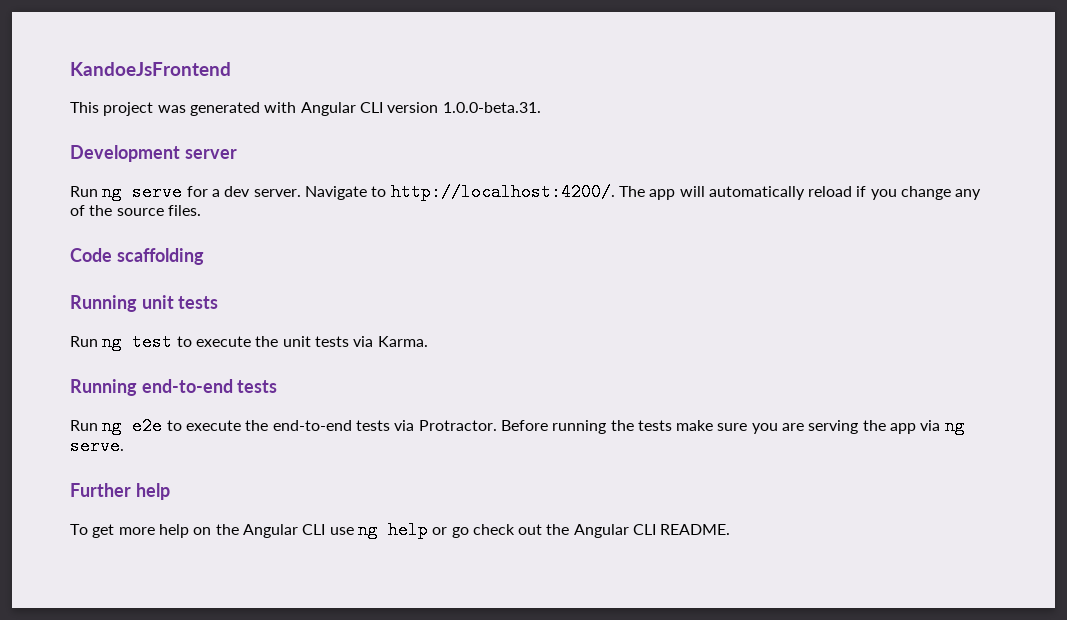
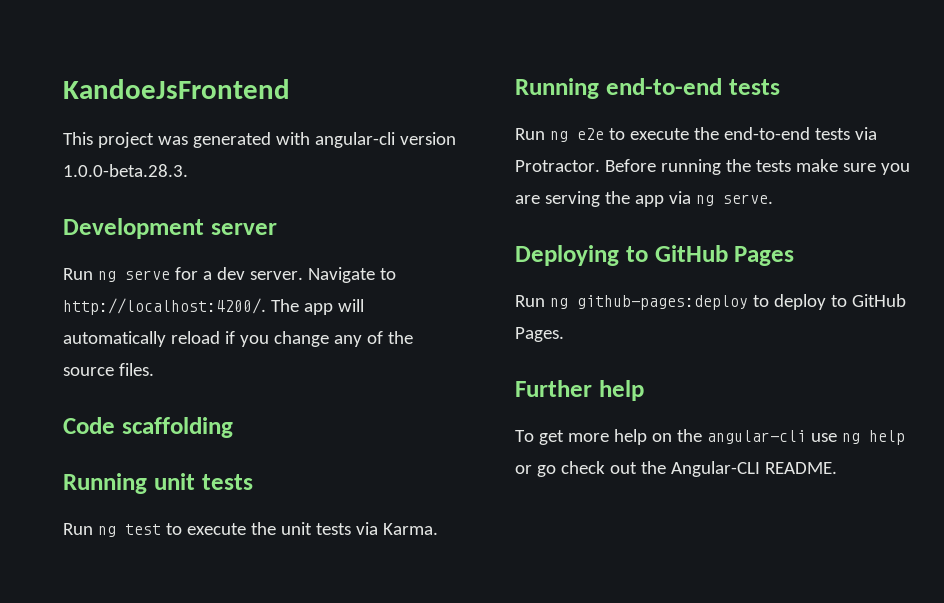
- This project was generated with Angular CLI version 1.0.0-beta.31.
+ This project was generated with angular-cli version 1.0.0-beta.28.3.
+ Deploying to GitHub Pages
+ Run ng github-pages:deploy to deploy to GitHub Pages.
- To get more help on the Angular CLI use ng help or go check out the Angular CLI README.
+ To get more help on the angular-cli use ng help or go check out the Angular-CLI README.

